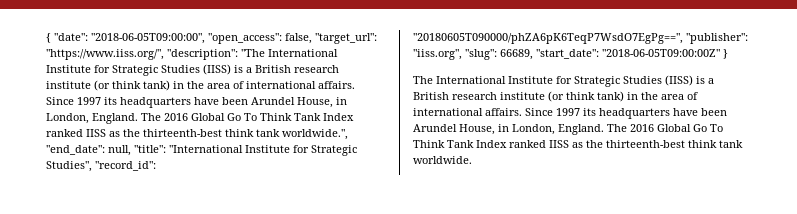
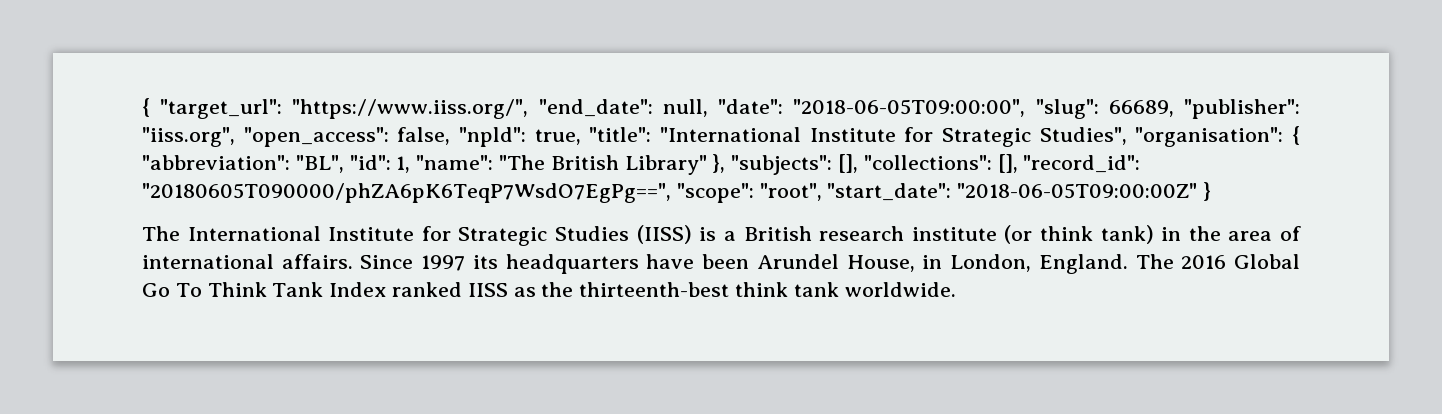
- { "date": "2018-06-05T09:00:00", "open_access": false, "target_url": "https://www.iiss.org/", "description": "The International Institute for Strategic Studies (IISS) is a British research institute (or think tank) in the area of international affairs. Since 1997 its headquarters have been Arundel House, in London, England. The 2016 Global Go To Think Tank Index ranked IISS as the thirteenth-best think tank worldwide.", "end_date": null, "title": "International Institute for Strategic Studies", "record_id": "20180605T090000/phZA6pK6TeqP7WsdO7EgPg==", "publisher": "iiss.org", "slug": 66689, "start_date": "2018-06-05T09:00:00Z" }
+ { "target_url": "https://www.iiss.org/", "end_date": null, "date": "2018-06-05T09:00:00", "slug": 66689, "publisher": "iiss.org", "open_access": false, "npld": true, "title": "International Institute for Strategic Studies", "organisation": { "abbreviation": "BL", "id": 1, "name": "The British Library" }, "subjects": [], "collections": [], "record_id": "20180605T090000/phZA6pK6TeqP7WsdO7EgPg==", "scope": "root", "start_date": "2018-06-05T09:00:00Z" }

